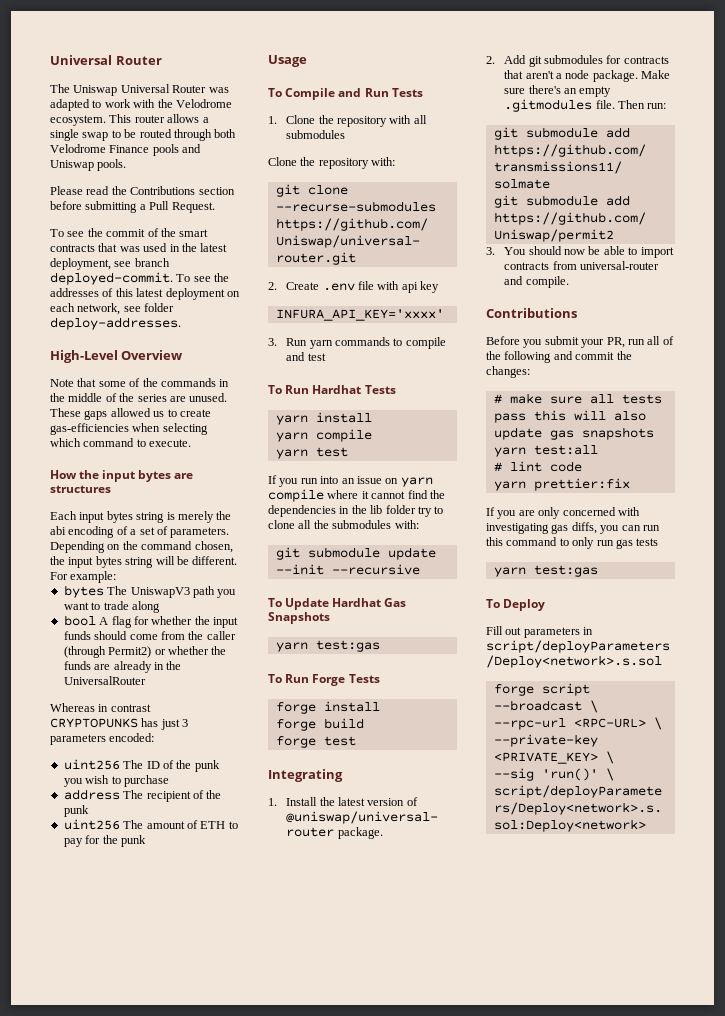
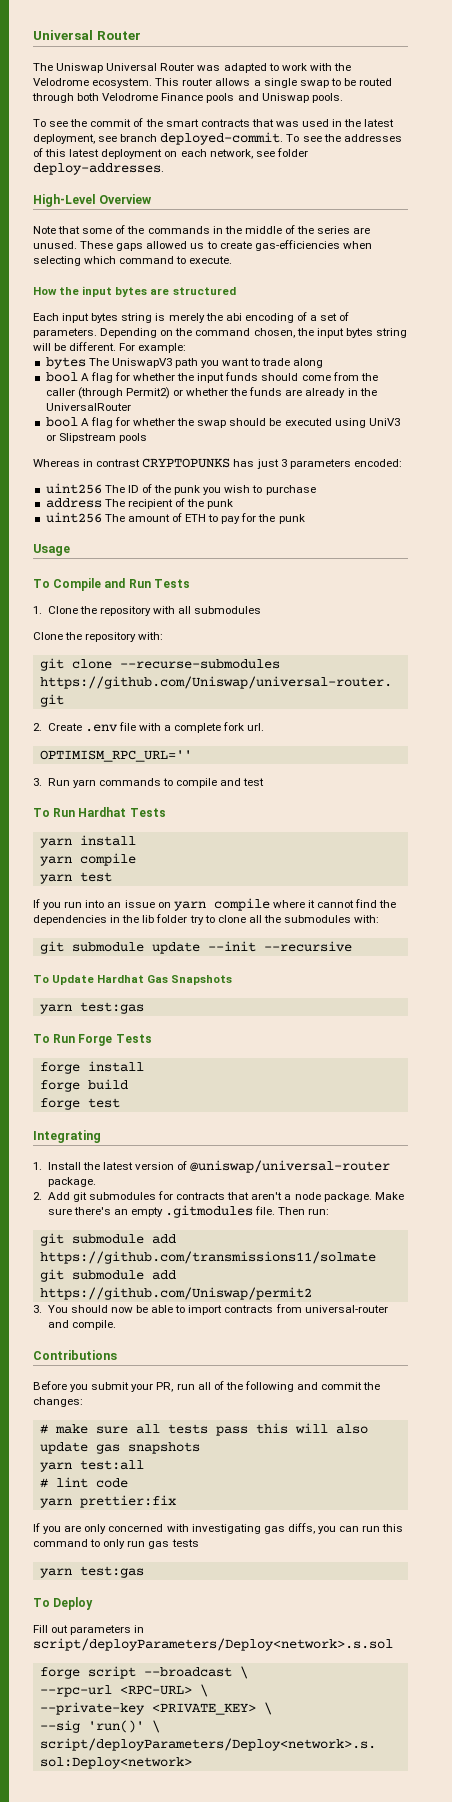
- Please read the Contributions section before submitting a Pull Request.
- How the input bytes are structures
+ How the input bytes are structured
+ bool A flag for whether the swap should be executed using UniV3 or Slipstream pools
- 2. Create .env file with api key
- INFURA_API_KEY='xxxx'
+ 2. Create .env file with a complete fork url.
+ OPTIMISM_RPC_URL=''

